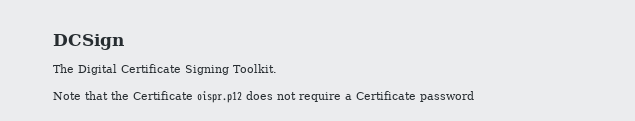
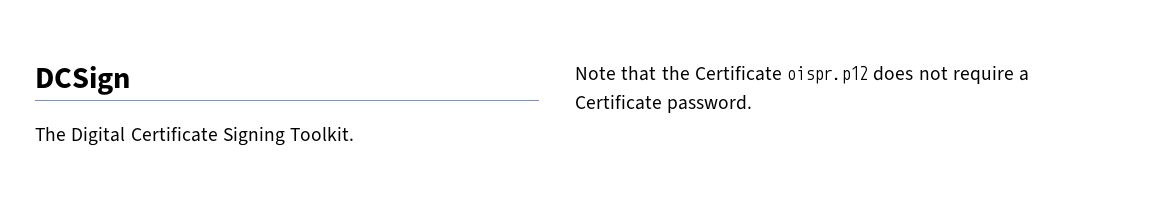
- Note that the Certificate oispr.p12 does not require a Certificate password
+ Note that the Certificate oispr.p12 does not require a Certificate password.

